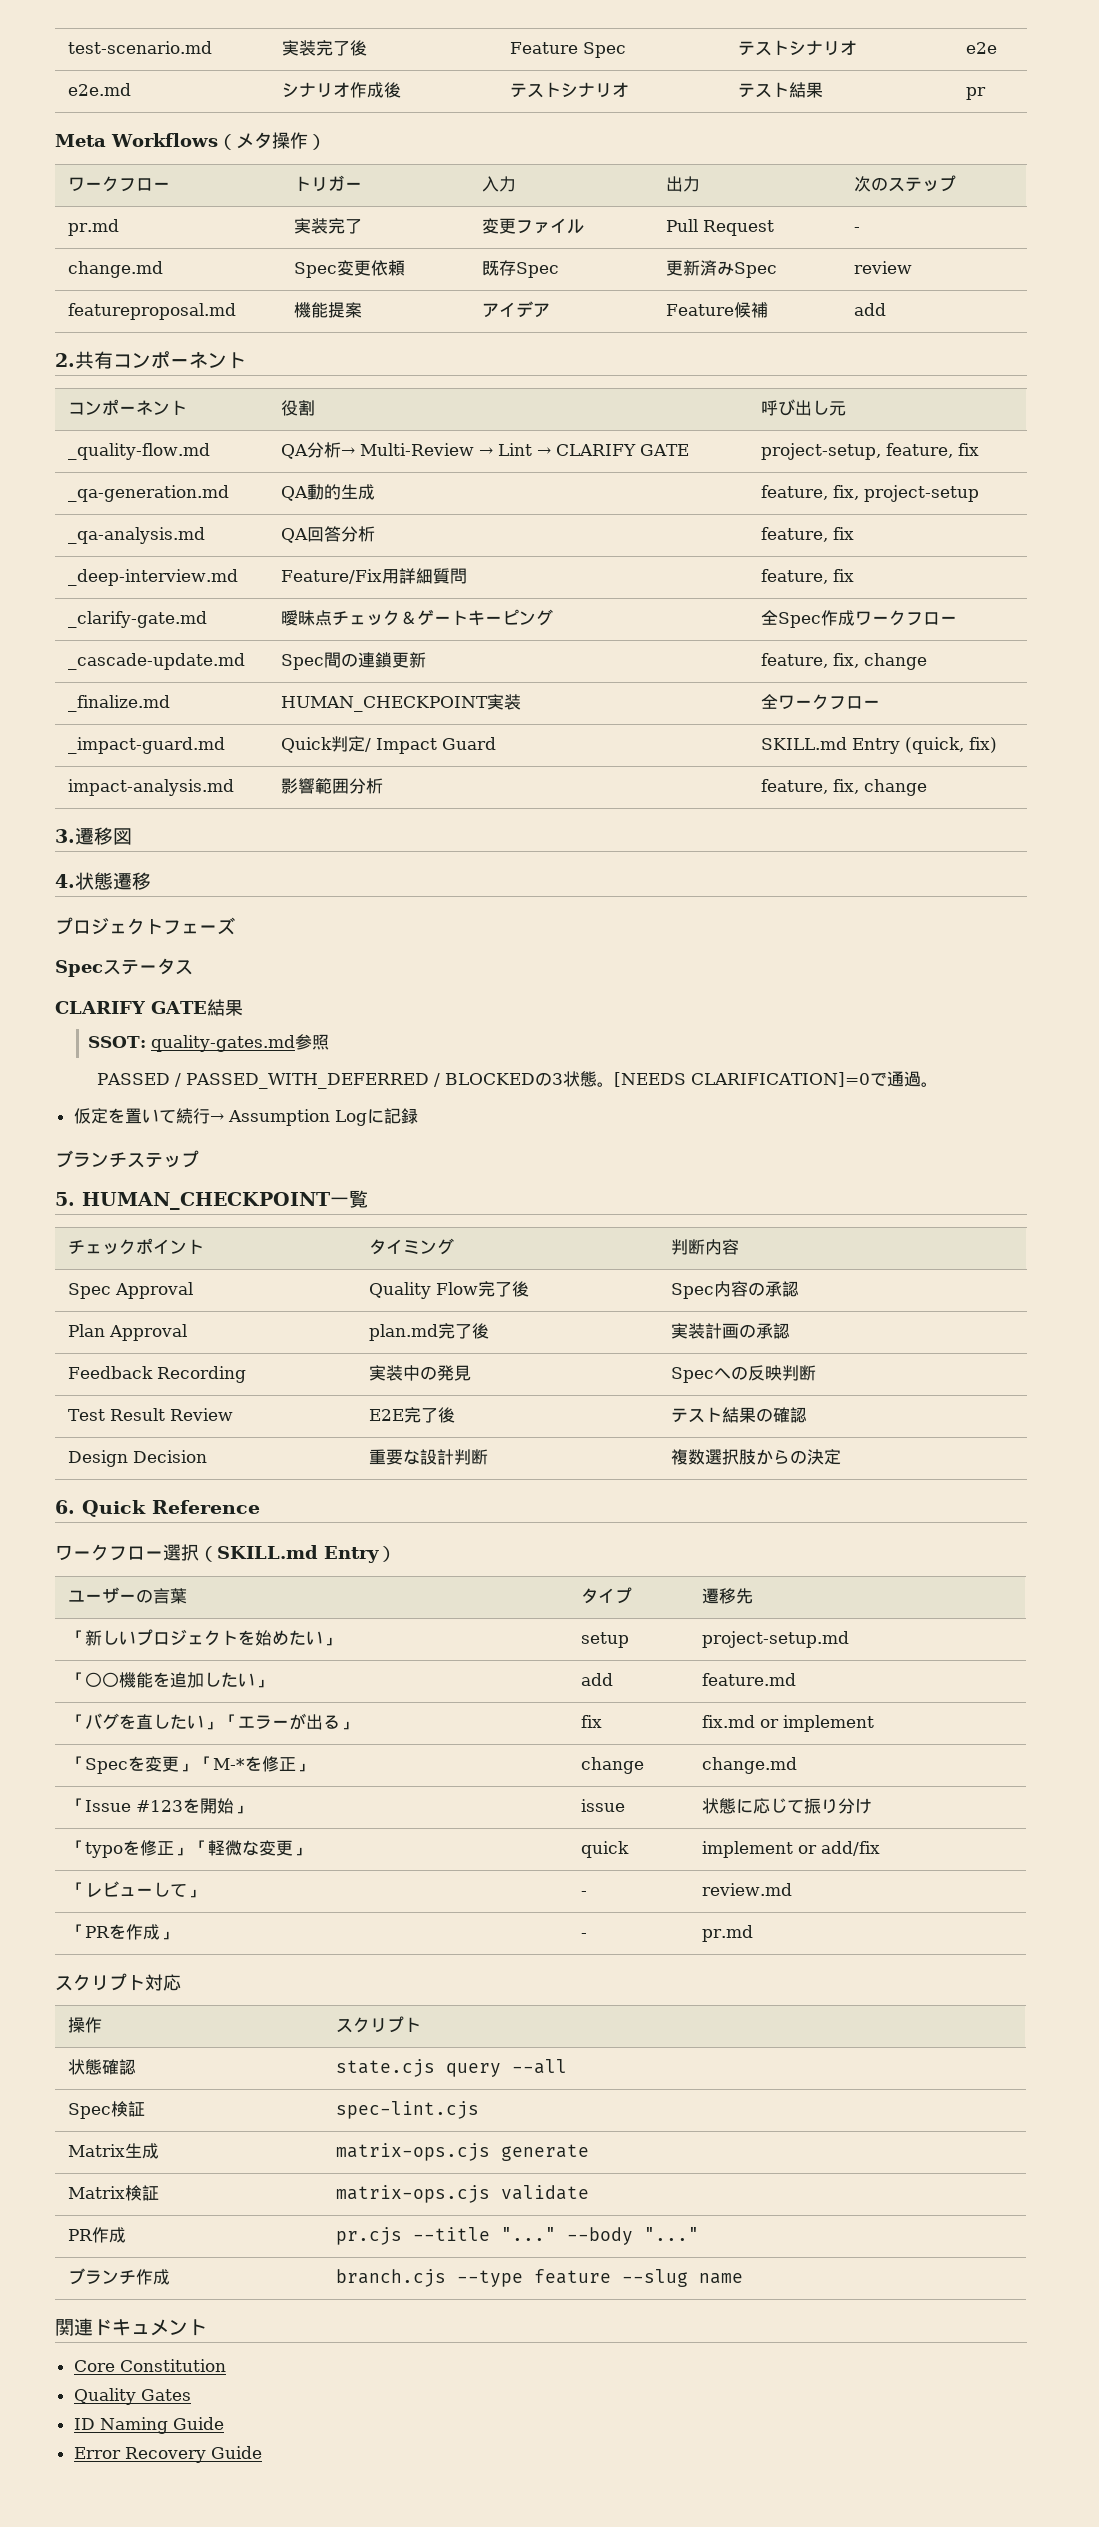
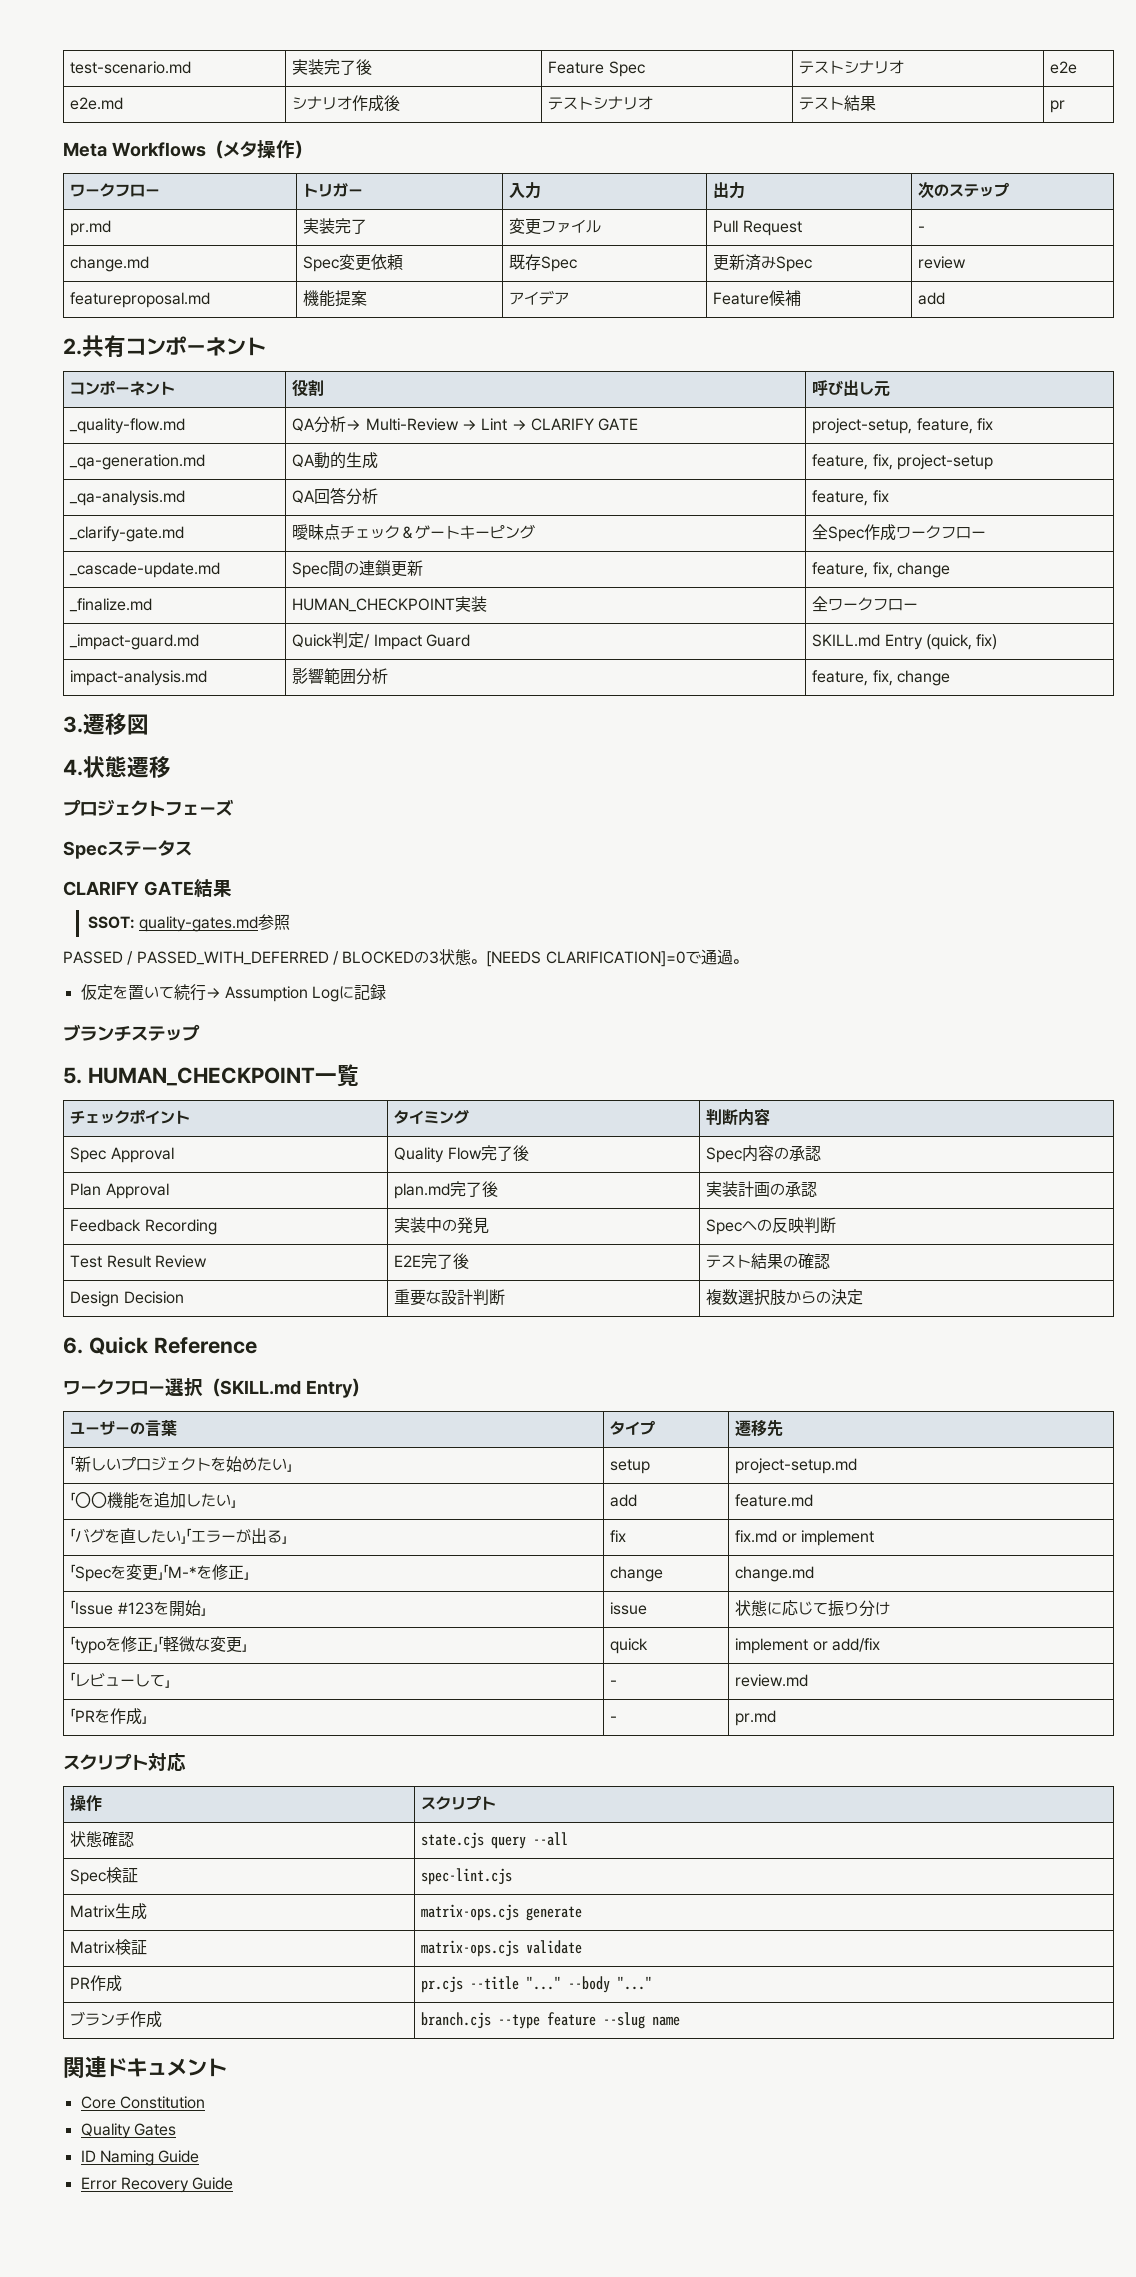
- _deep-interview.md | Feature/Fix用詳細質問 | feature, fix

